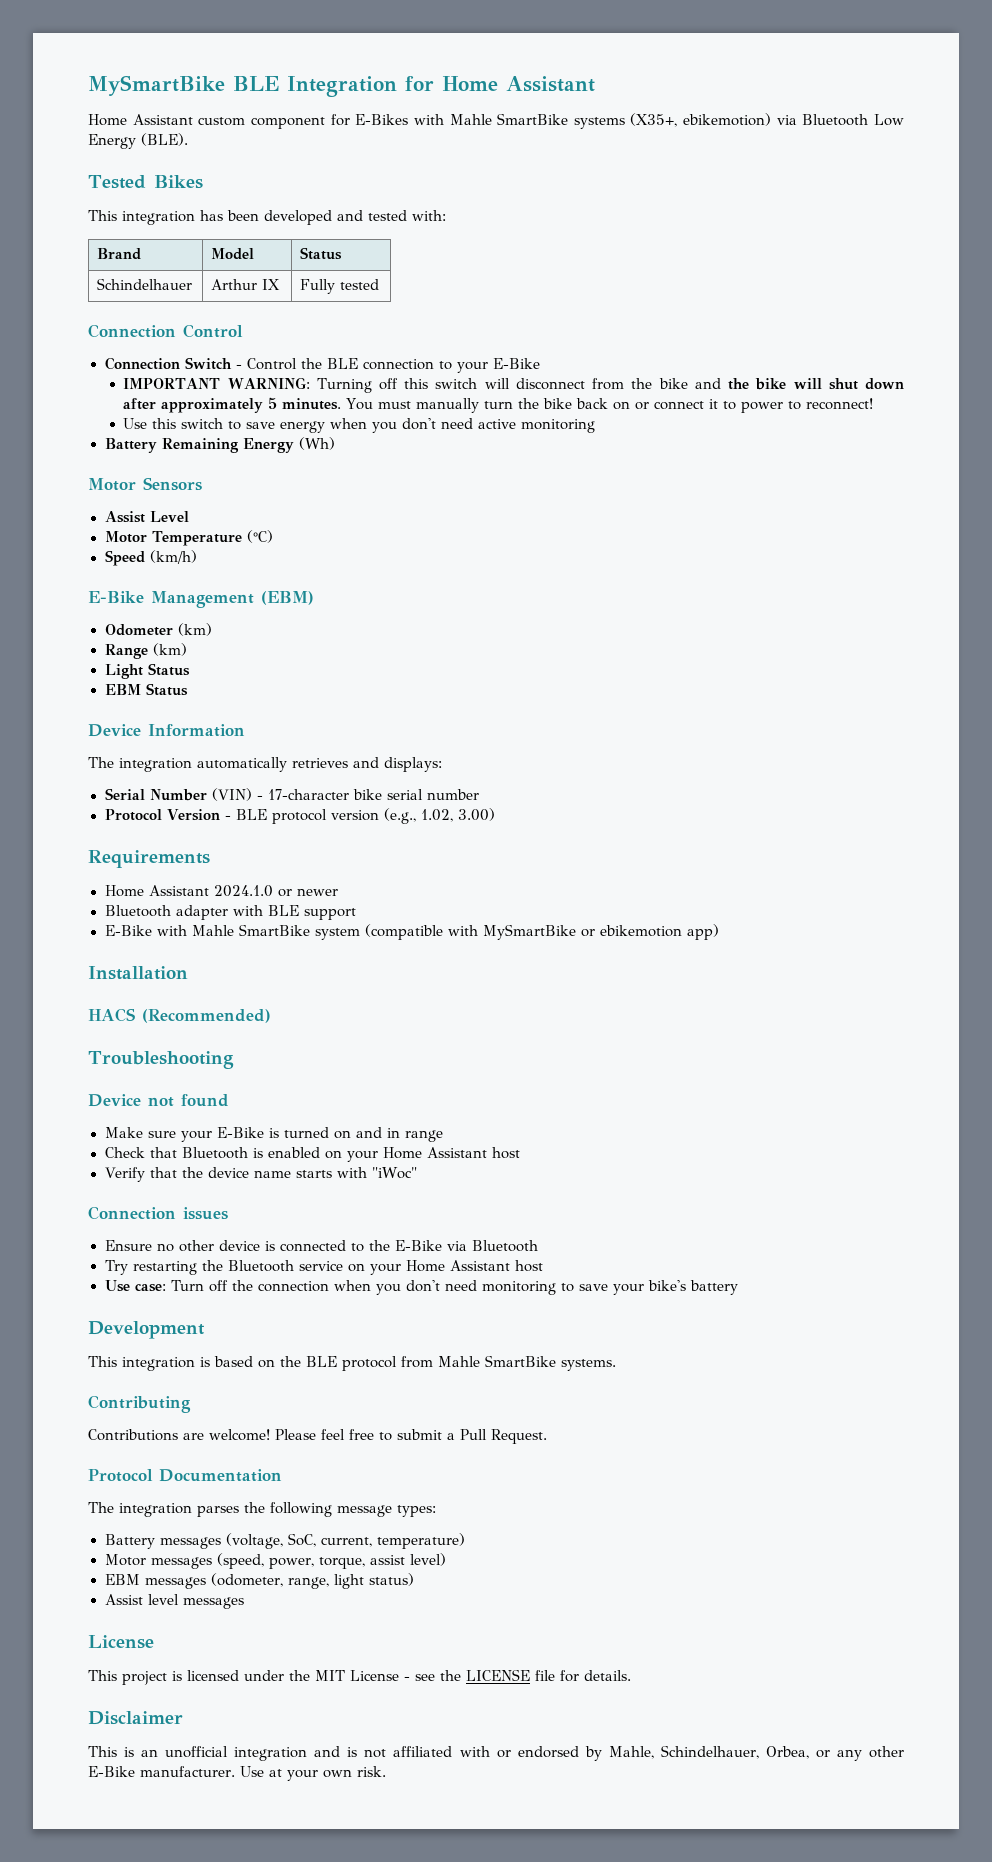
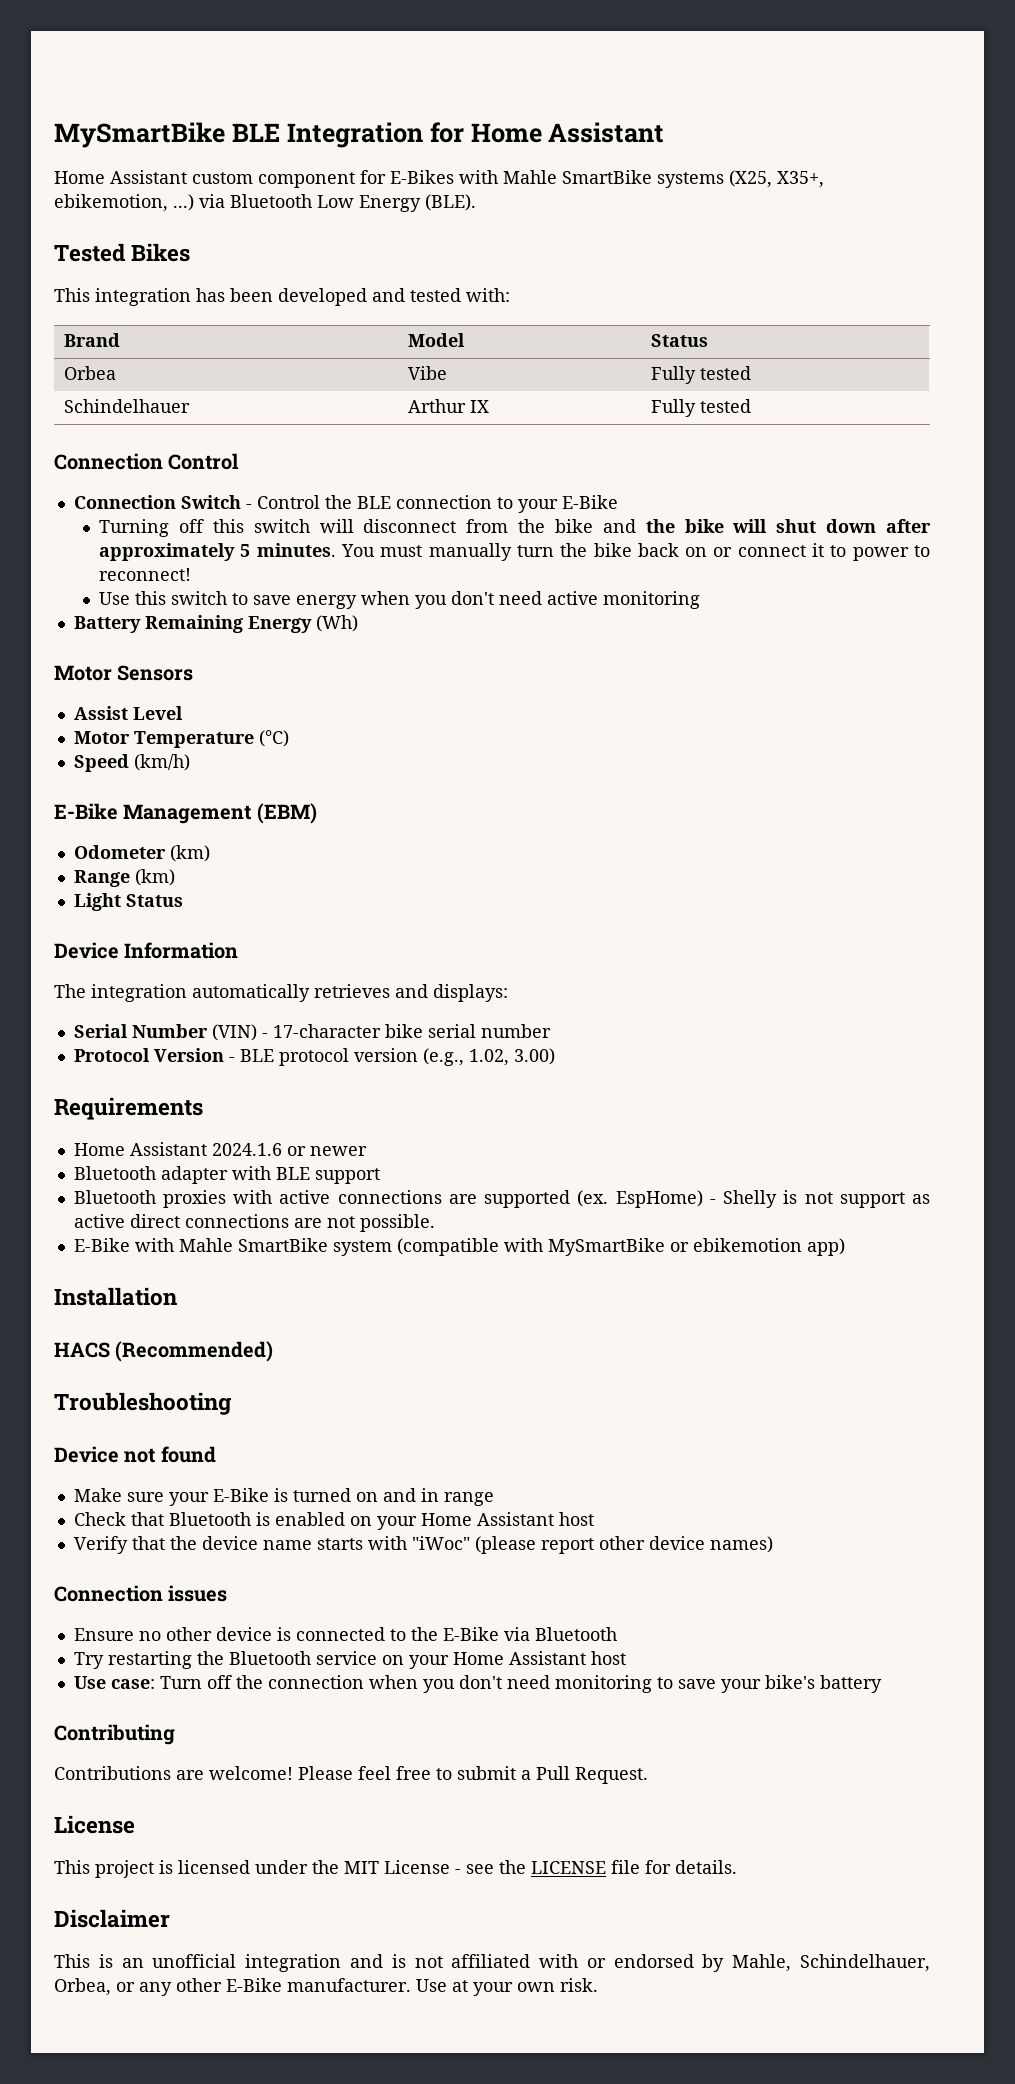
- Home Assistant custom component for E-Bikes with Mahle SmartBike systems (X35+, ebikemotion) via Bluetooth Low Energy (BLE).
+ Home Assistant custom component for E-Bikes with Mahle SmartBike systems (X25, X35+, ebikemotion, ...) via Bluetooth Low Energy (BLE).
+ Orbea | Vibe | Fully tested
- IMPORTANT WARNING: Turning off this switch will disconnect from the bike and the bike will shut down after approximately 5 minutes.
+ Turning off this switch will disconnect from the bike and the bike will shut down after approximately 5 minutes.
- EBM Status
- Home Assistant 2024.1.0 or newer
+ Home Assistant 2024.1.6 or newer
+ Bluetooth proxies with active connections are supported (ex. EspHome) - Shelly is not support as active direct connections are not possible.
- Verify that the device name starts with "iWoc"
+ Verify that the device name starts with "iWoc" (please report other device names)
- Development
- This integration is based on the BLE protocol from Mahle SmartBike systems.
- Protocol Documentation
- The integration parses the following message types:
- Battery messages (voltage, SoC, current, temperature)
- Motor messages (speed, power, torque, assist level)
- EBM messages (odometer, range, light status)
- Assist level messages

